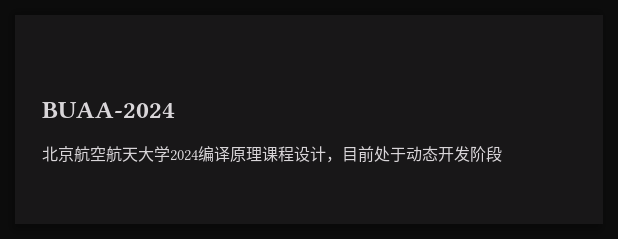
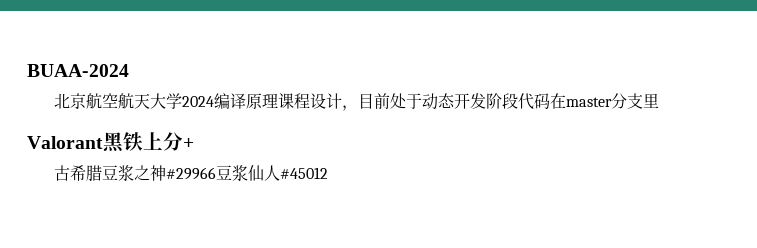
- 北京航空航天大学2024编译原理课程设计，目前处于动态开发阶段
+ 北京航空航天大学2024编译原理课程设计，目前处于动态开发阶段代码在master分支里
+ Valorant黑铁上分+
+ 古希腊豆浆之神#29966豆浆仙人#45012

